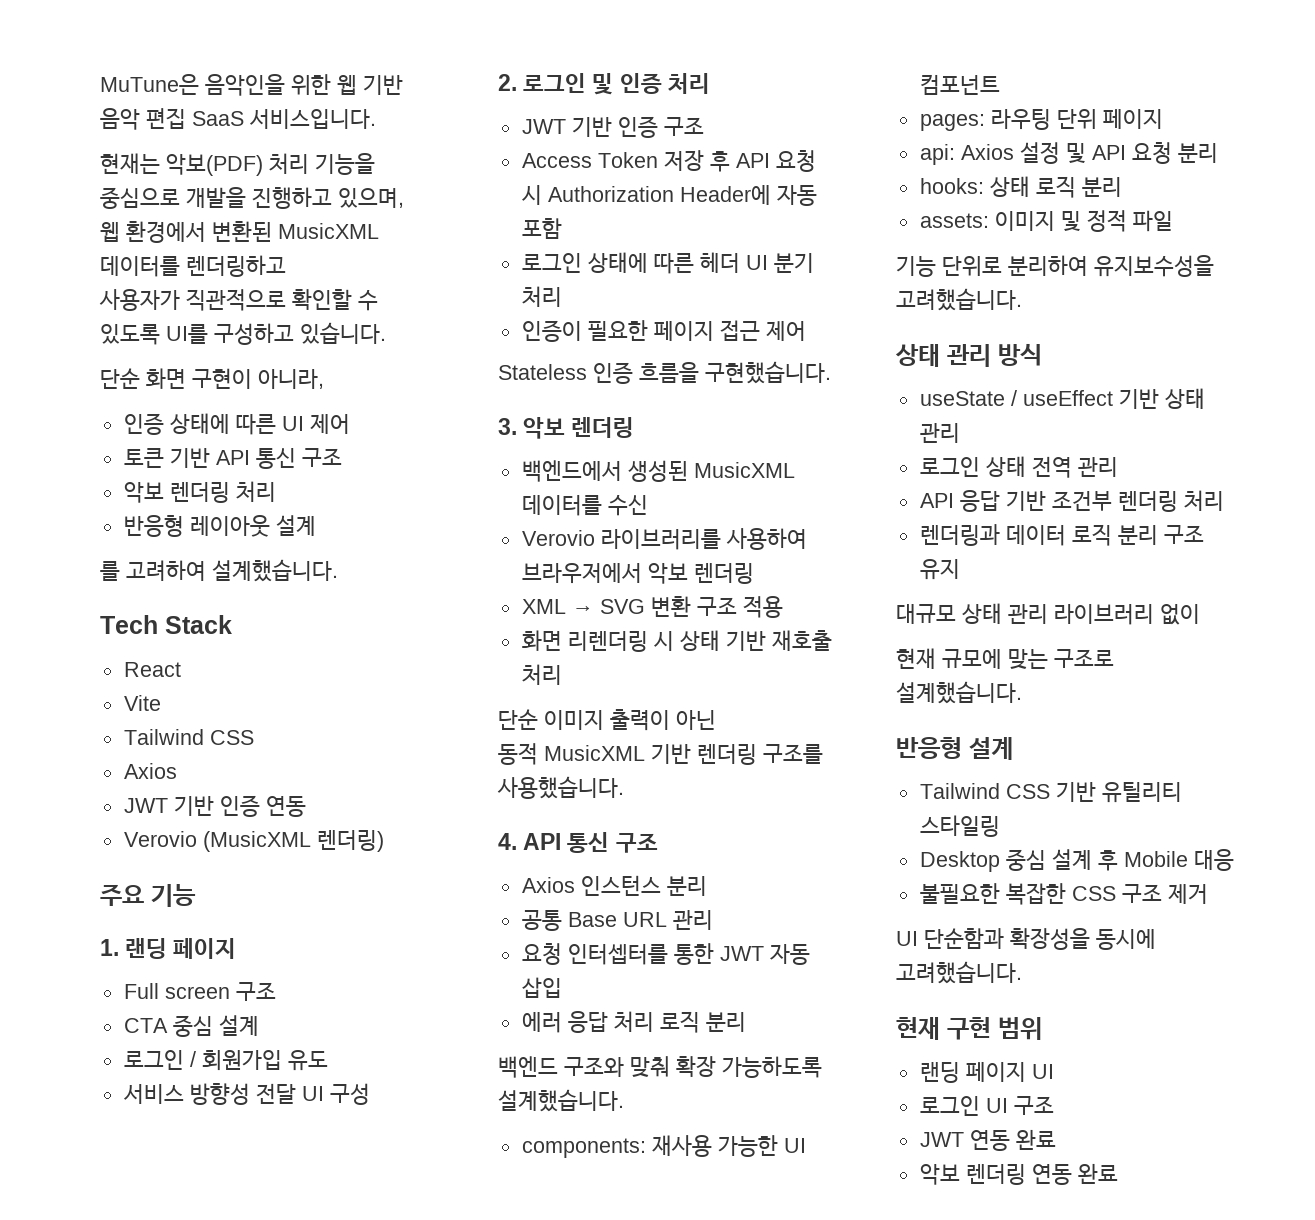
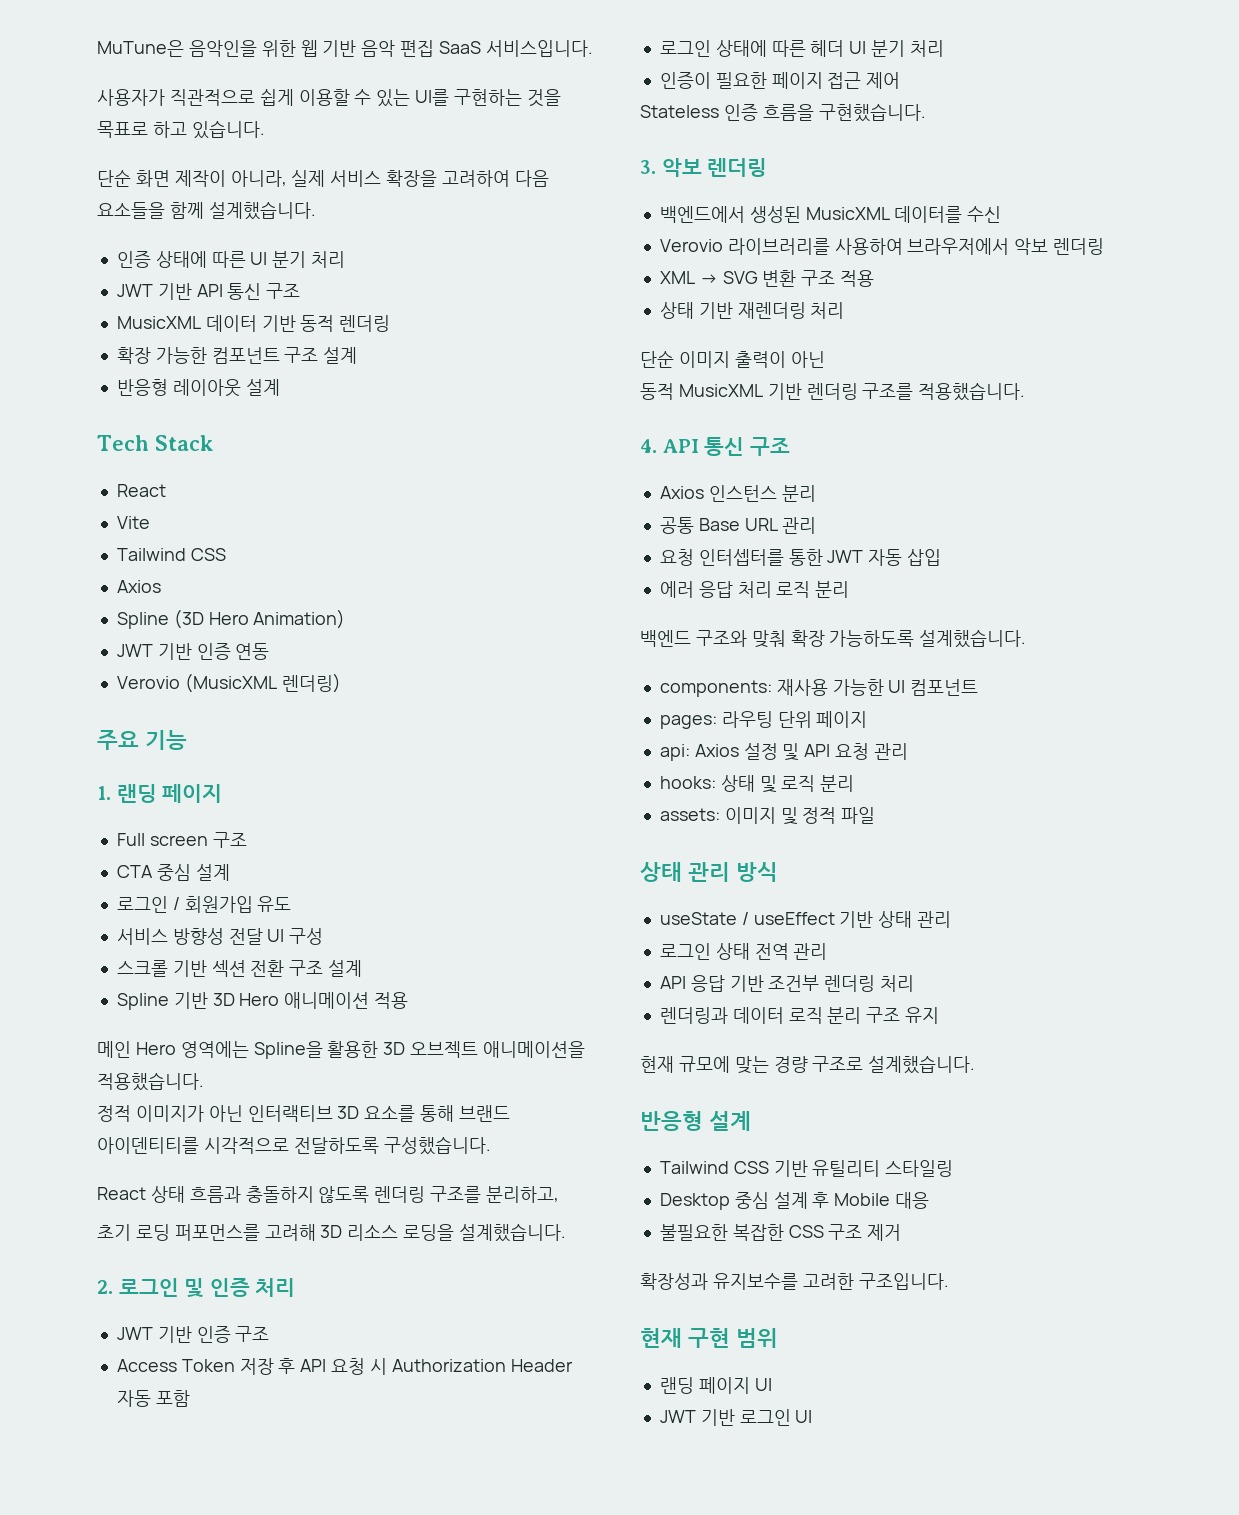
- 현재는 악보(PDF) 처리 기능을 중심으로 개발을 진행하고 있으며,
- 웹 환경에서 변환된 MusicXML 데이터를 렌더링하고
- 사용자가 직관적으로 확인할 수 있도록 UI를 구성하고 있습니다.
+ 사용자가 직관적으로 쉽게 이용할 수 있는 UI를 구현하는 것을 목표로 하고 있습니다.
- 단순 화면 구현이 아니라,
+ 단순 화면 제작이 아니라, 실제 서비스 확장을 고려하여 다음 요소들을 함께 설계했습니다.
- 인증 상태에 따른 UI 제어
- 토큰 기반 API 통신 구조
+ 인증 상태에 따른 UI 분기 처리
+ JWT 기반 API 통신 구조
- 악보 렌더링 처리
+ MusicXML 데이터 기반 동적 렌더링
+ 확장 가능한 컴포넌트 구조 설계
- 를 고려하여 설계했습니다.
+ Spline (3D Hero Animation)
+ 스크롤 기반 섹션 전환 구조 설계
+ Spline 기반 3D Hero 애니메이션 적용
+ 메인 Hero 영역에는 Spline을 활용한 3D 오브젝트 애니메이션을 적용했습니다.
+ 정적 이미지가 아닌 인터랙티브 3D 요소를 통해 브랜드 아이덴티티를 시각적으로 전달하도록 구성했습니다.
+ React 상태 흐름과 충돌하지 않도록 렌더링 구조를 분리하고,
+ 초기 로딩 퍼포먼스를 고려해 3D 리소스 로딩을 설계했습니다.
- Access Token 저장 후 API 요청 시 Authorization Header에 자동 포함
+ Access Token 저장 후 API 요청 시 Authorization Header 자동 포함
- 화면 리렌더링 시 상태 기반 재호출 처리
+ 상태 기반 재렌더링 처리
- 동적 MusicXML 기반 렌더링 구조를 사용했습니다.
+ 동적 MusicXML 기반 렌더링 구조를 적용했습니다.
- api: Axios 설정 및 API 요청 분리
+ api: Axios 설정 및 API 요청 관리
- hooks: 상태 로직 분리
+ hooks: 상태 및 로직 분리
- 기능 단위로 분리하여 유지보수성을 고려했습니다.
- 대규모 상태 관리 라이브러리 없이
- 현재 규모에 맞는 구조로 설계했습니다.
+ 현재 규모에 맞는 경량 구조로 설계했습니다.
- UI 단순함과 확장성을 동시에 고려했습니다.
+ 확장성과 유지보수를 고려한 구조입니다.
- 로그인 UI 구조
- JWT 연동 완료
- 악보 렌더링 연동 완료
+ JWT 기반 로그인 UI

